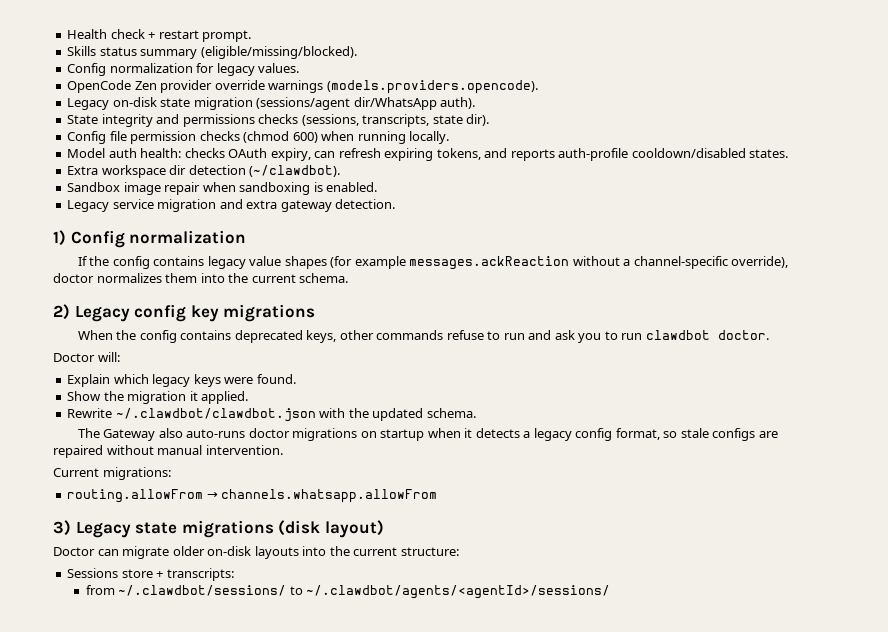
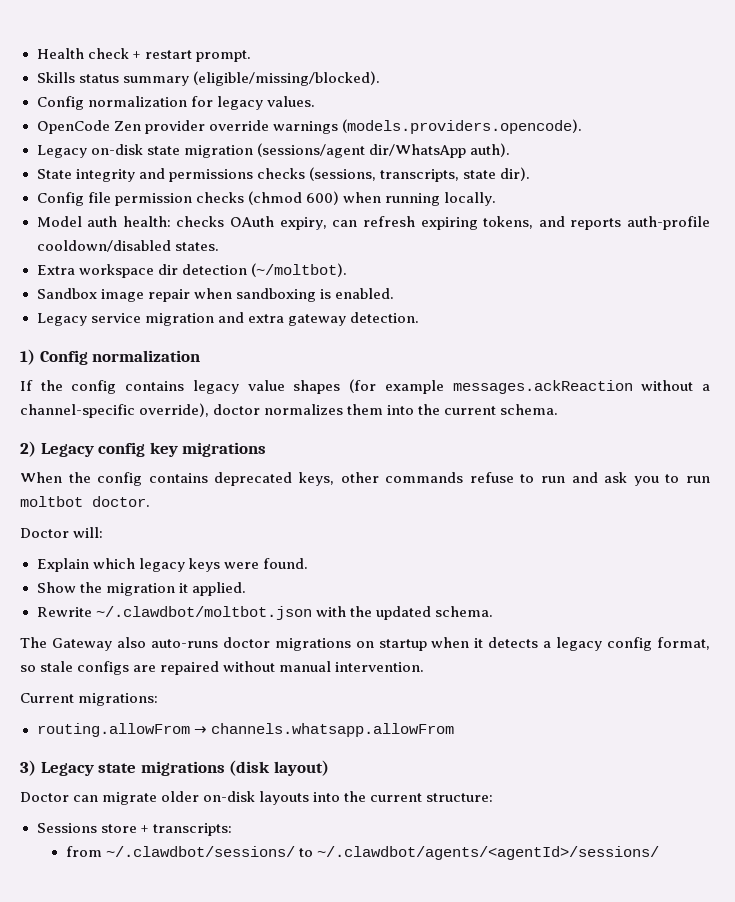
- Extra workspace dir detection (~/clawdbot).
+ Extra workspace dir detection (~/moltbot).
- When the config contains deprecated keys, other commands refuse to run and ask you to run clawdbot doctor.
+ When the config contains deprecated keys, other commands refuse to run and ask you to run moltbot doctor.
- Rewrite ~/.clawdbot/clawdbot.json with the updated schema.
+ Rewrite ~/.clawdbot/moltbot.json with the updated schema.

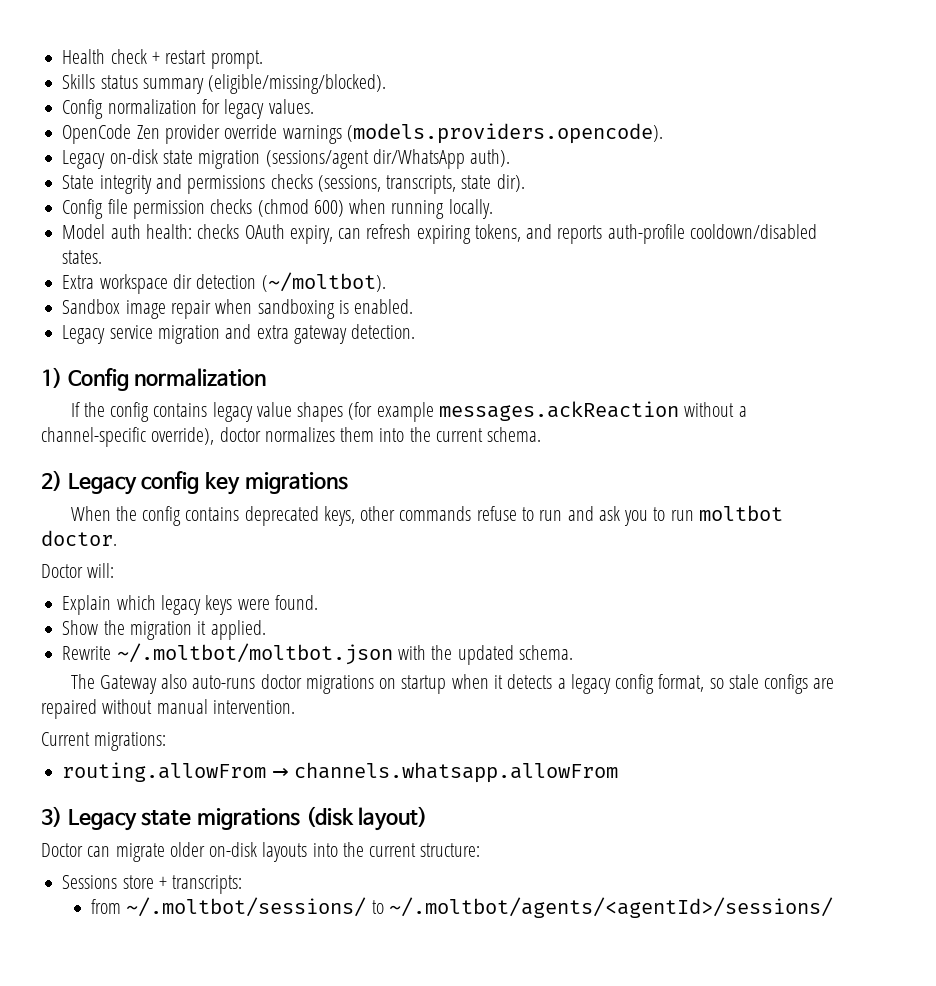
- Rewrite ~/.clawdbot/moltbot.json with the updated schema.
+ Rewrite ~/.moltbot/moltbot.json with the updated schema.
- from ~/.clawdbot/sessions/ to ~/.clawdbot/agents/<agentId>/sessions/
+ from ~/.moltbot/sessions/ to ~/.moltbot/agents/<agentId>/sessions/

